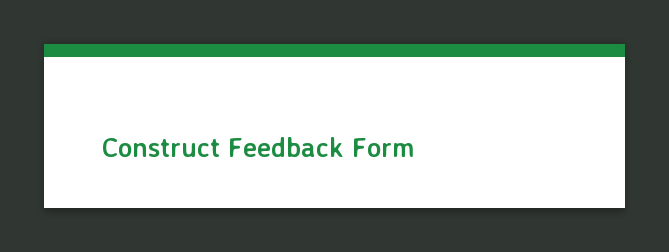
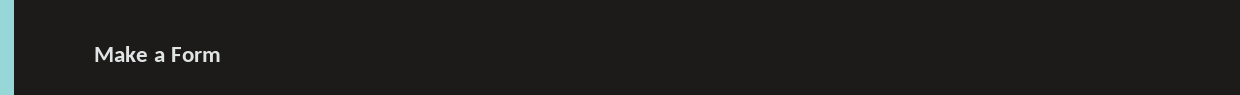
- Construct Feedback Form
+ Make a Form

